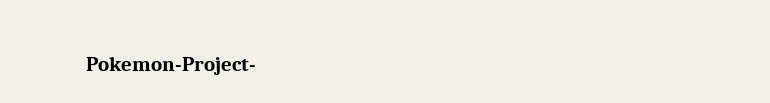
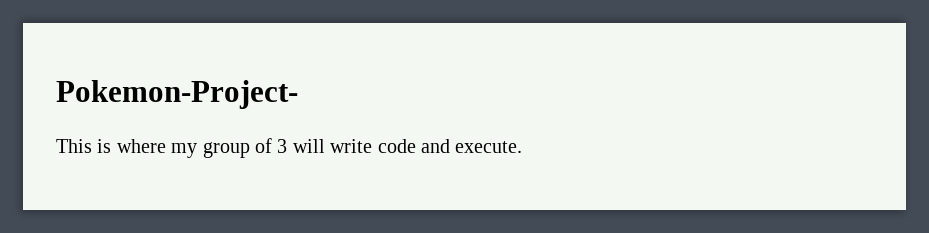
+ This is where my group of 3 will write code and execute.

